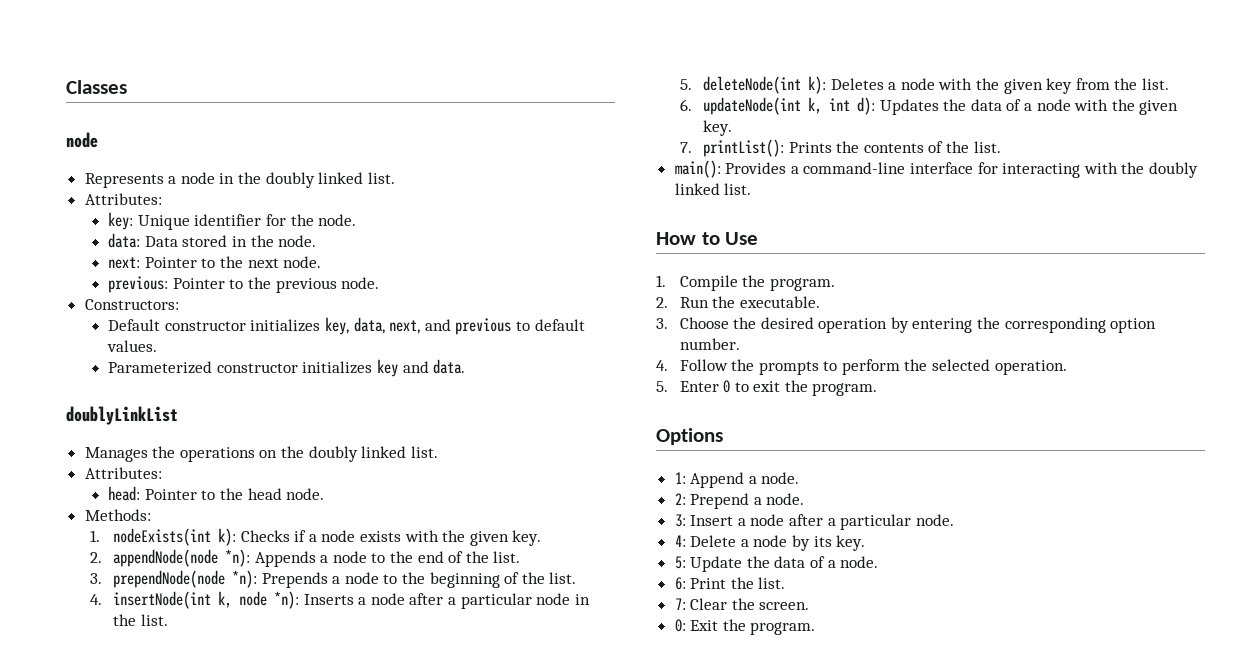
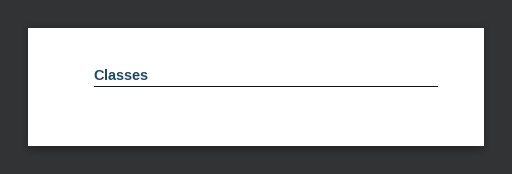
  Classes
- node
- Represents a node in the doubly linked list.
- Attributes:
- key: Unique identifier for the node.
- data: Data stored in the node.
- next: Pointer to the next node.
- previous: Pointer to the previous node.
- Constructors:
- Default constructor initializes key, data, next, and previous to default values.
- Parameterized constructor initializes key and data.
- doublyLinkList
- Manages the operations on the doubly linked list.
- Attributes:
- head: Pointer to the head node.
- Methods:
- 1. nodeExists(int k): Checks if a node exists with the given key.
- 2. appendNode(node *n): Appends a node to the end of the list.
- 3. prependNode(node *n): Prepends a node to the beginning of the list.
- 4. insertNode(int k, node *n): Inserts a node after a particular node in the list.
- 5. deleteNode(int k): Deletes a node with the given key from the list.
- 6. updateNode(int k, int d): Updates the data of a node with the given key.
- 7. printList(): Prints the contents of the list.
- main(): Provides a command-line interface for interacting with the doubly linked list.
- How to Use
- 1. Compile the program.
- 2. Run the executable.
- 3. Choose the desired operation by entering the corresponding option number.
- 4. Follow the prompts to perform the selected operation.
- 5. Enter 0 to exit the program.
- Options
- 1: Append a node.
- 2: Prepend a node.
- 3: Insert a node after a particular node.
- 4: Delete a node by its key.
- 5: Update the data of a node.
- 6: Print the list.
- 7: Clear the screen.
- 0: Exit the program.

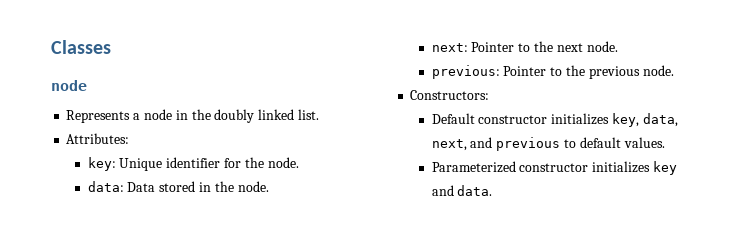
  Classes
+ node
+ Represents a node in the doubly linked list.
+ Attributes:
+ key: Unique identifier for the node.
+ data: Data stored in the node.
+ next: Pointer to the next node.
+ previous: Pointer to the previous node.
+ Constructors:
+ Default constructor initializes key, data, next, and previous to default values.
+ Parameterized constructor initializes key and data.

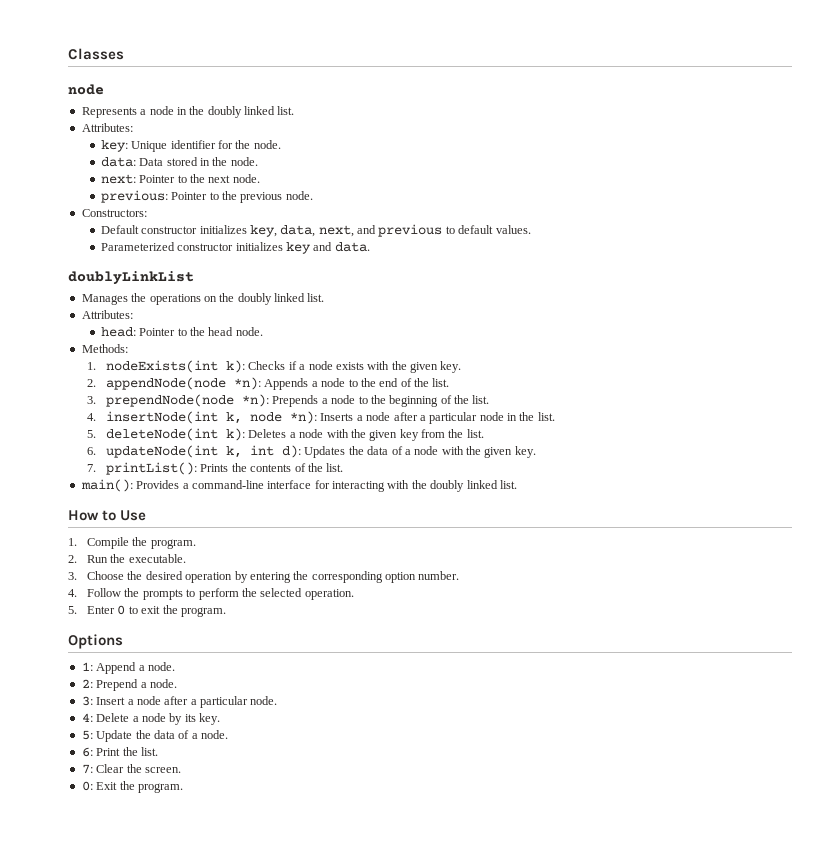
+ doublyLinkList
+ Manages the operations on the doubly linked list.
+ Attributes:
+ head: Pointer to the head node.
+ Methods:
+ 1. nodeExists(int k): Checks if a node exists with the given key.
+ 2. appendNode(node *n): Appends a node to the end of the list.
+ 3. prependNode(node *n): Prepends a node to the beginning of the list.
+ 4. insertNode(int k, node *n): Inserts a node after a particular node in the list.
+ 5. deleteNode(int k): Deletes a node with the given key from the list.
+ 6. updateNode(int k, int d): Updates the data of a node with the given key.
+ 7. printList(): Prints the contents of the list.
+ main(): Provides a command-line interface for interacting with the doubly linked list.
+ How to Use
+ 1. Compile the program.
+ 2. Run the executable.
+ 3. Choose the desired operation by entering the corresponding option number.
+ 4. Follow the prompts to perform the selected operation.
+ 5. Enter 0 to exit the program.
+ Options
+ 1: Append a node.
+ 2: Prepend a node.
+ 3: Insert a node after a particular node.
+ 4: Delete a node by its key.
+ 5: Update the data of a node.
+ 6: Print the list.
+ 7: Clear the screen.
+ 0: Exit the program.

